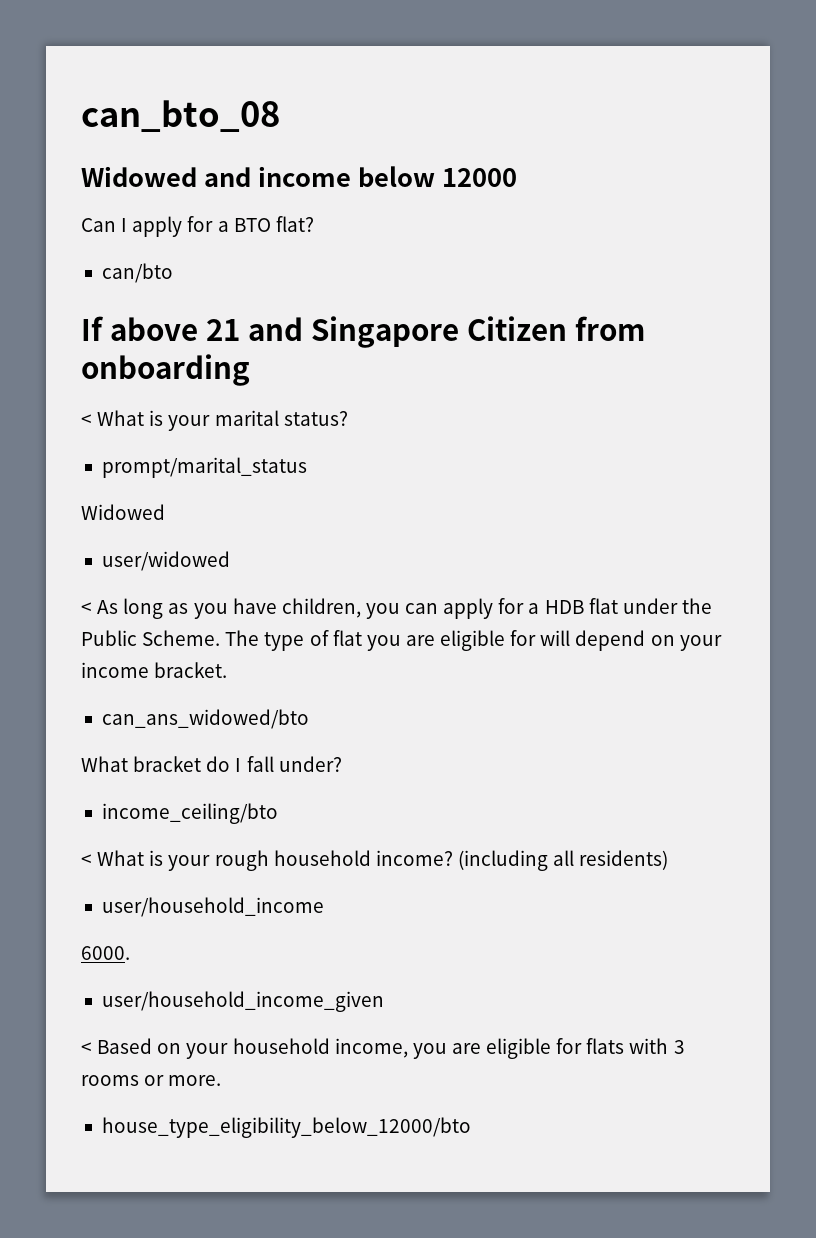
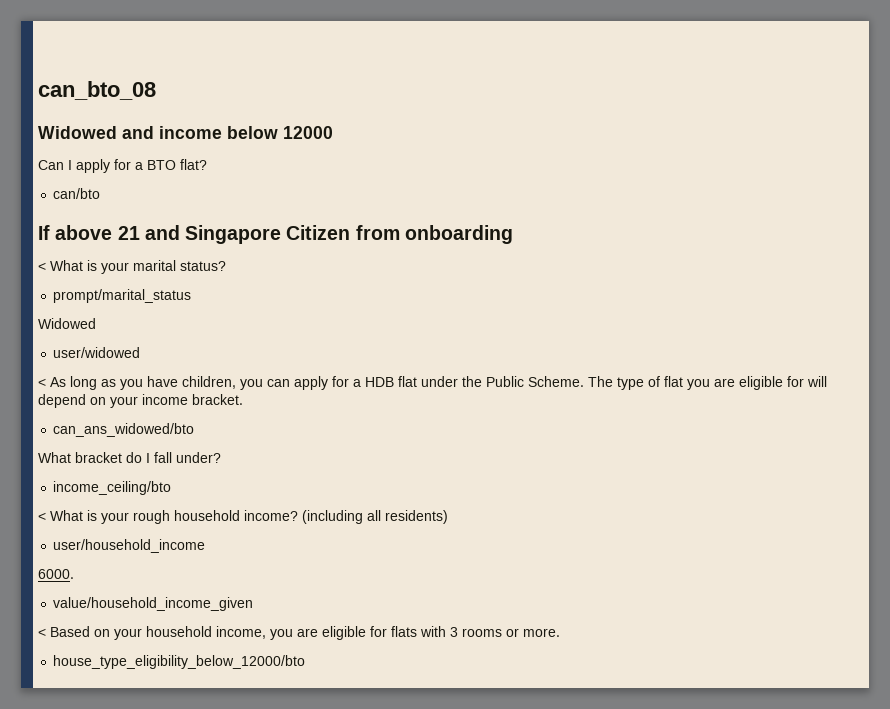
- user/household_income_given
+ value/household_income_given

